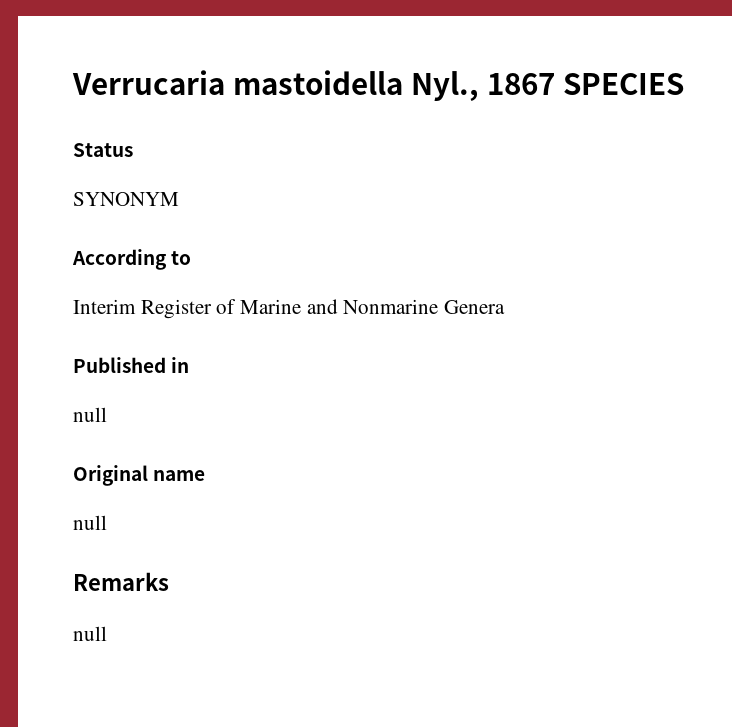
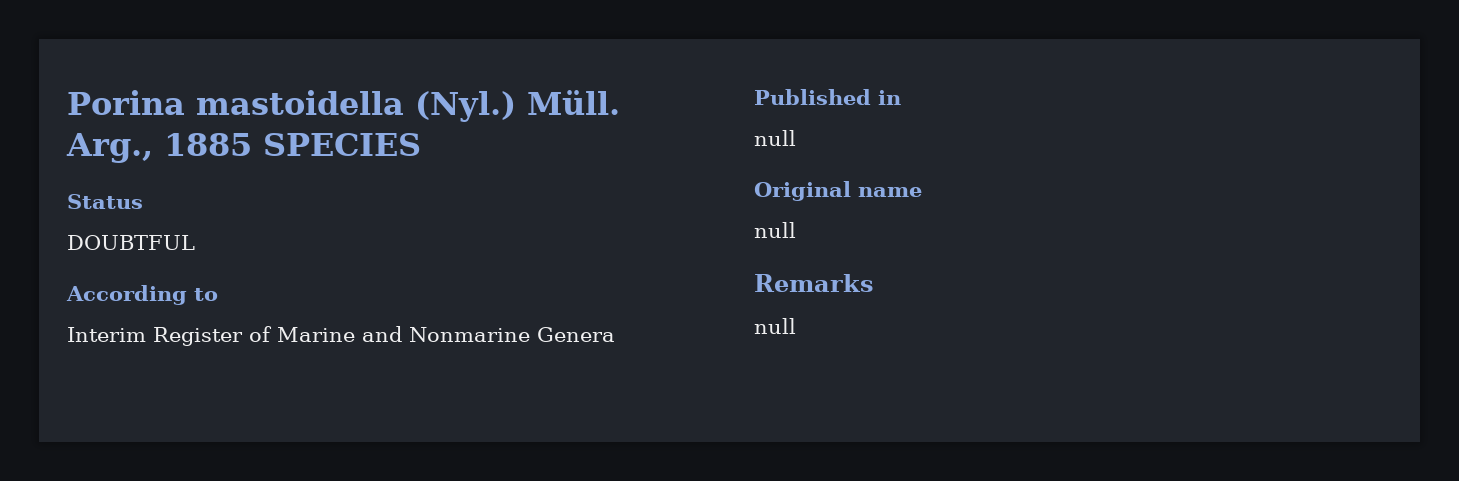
- Verrucaria mastoidella Nyl., 1867 SPECIES
+ Porina mastoidella (Nyl.) Müll. Arg., 1885 SPECIES
- SYNONYM
+ DOUBTFUL

